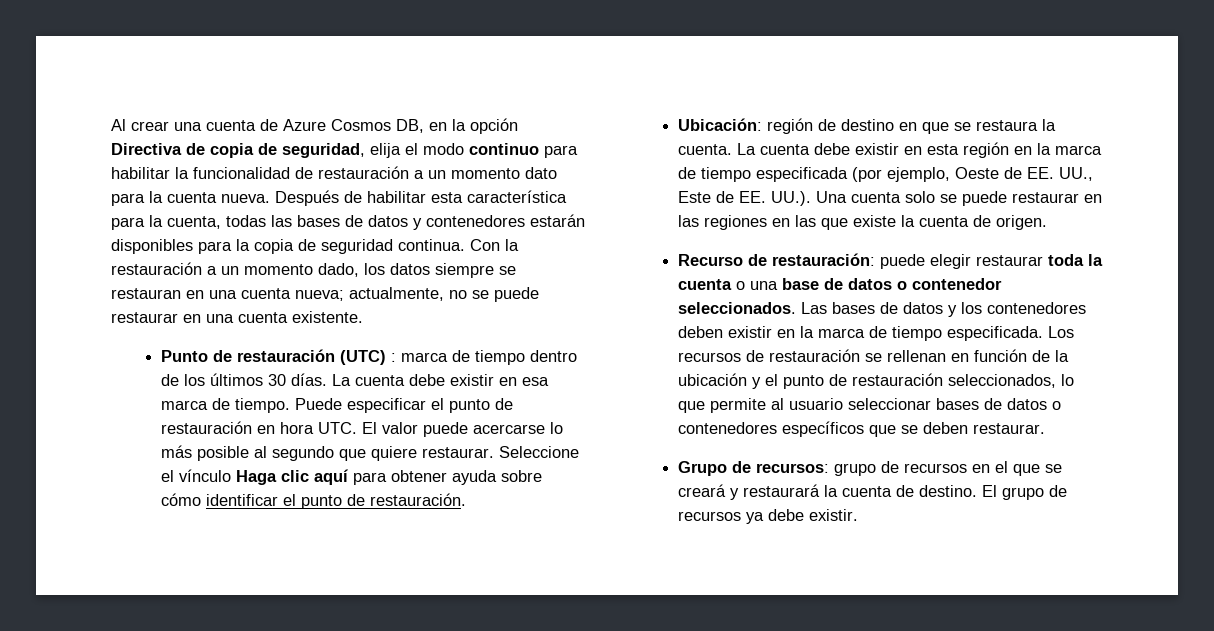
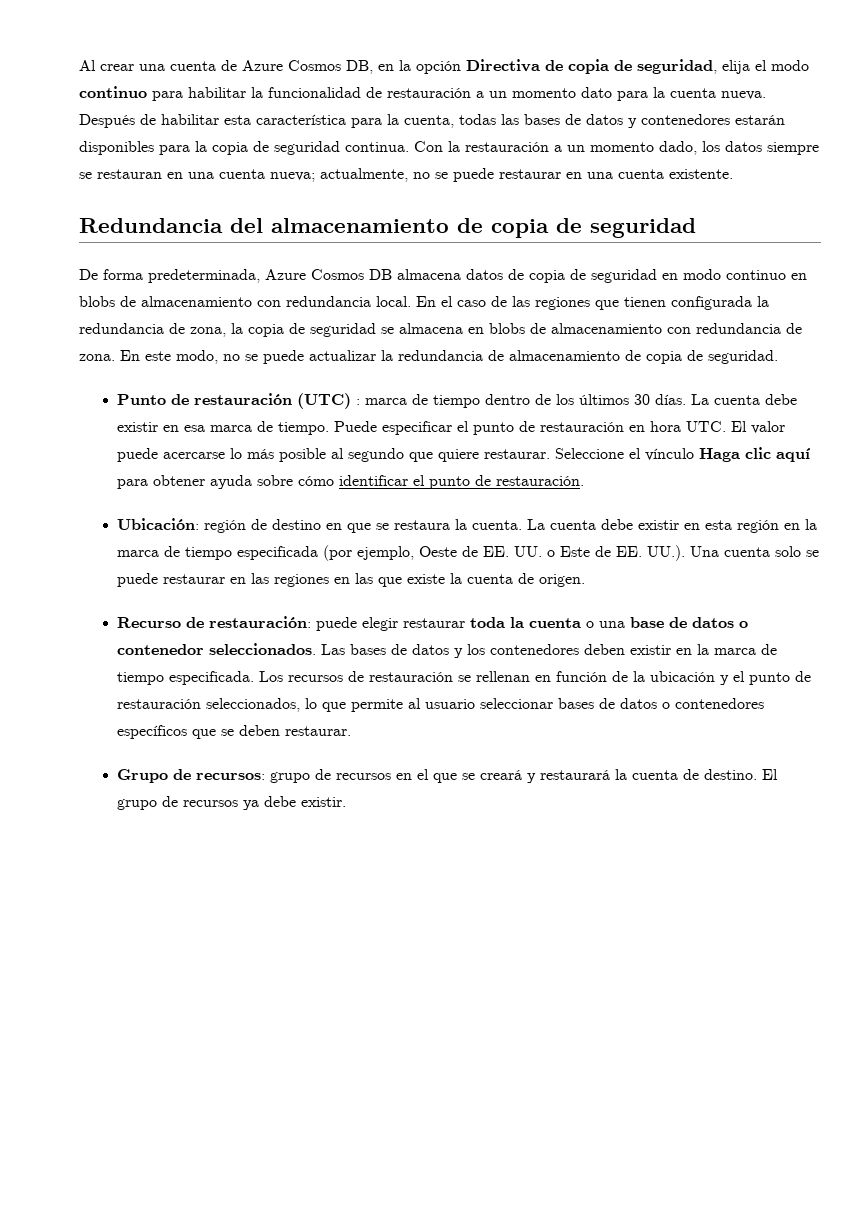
+ Redundancia del almacenamiento de copia de seguridad
+ De forma predeterminada, Azure Cosmos DB almacena datos de copia de seguridad en modo continuo en blobs de almacenamiento con redundancia local. En el caso de las regiones que tienen configurada la redundancia de zona, la copia de seguridad se almacena en blobs de almacenamiento con redundancia de zona. En este modo, no se puede actualizar la redundancia de almacenamiento de copia de seguridad.
- La cuenta debe existir en esta región en la marca de tiempo especificada (por ejemplo, Oeste de EE. UU., Este de EE. UU.). Una cuenta solo se puede restaurar en las regiones en las que existe la cuenta de origen.
+ La cuenta debe existir en esta región en la marca de tiempo especificada (por ejemplo, Oeste de EE. UU. o Este de EE. UU.). Una cuenta solo se puede restaurar en las regiones en las que existe la cuenta de origen.

